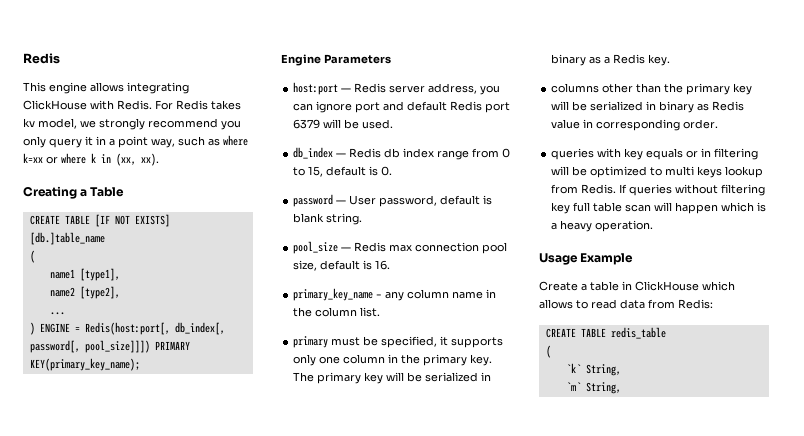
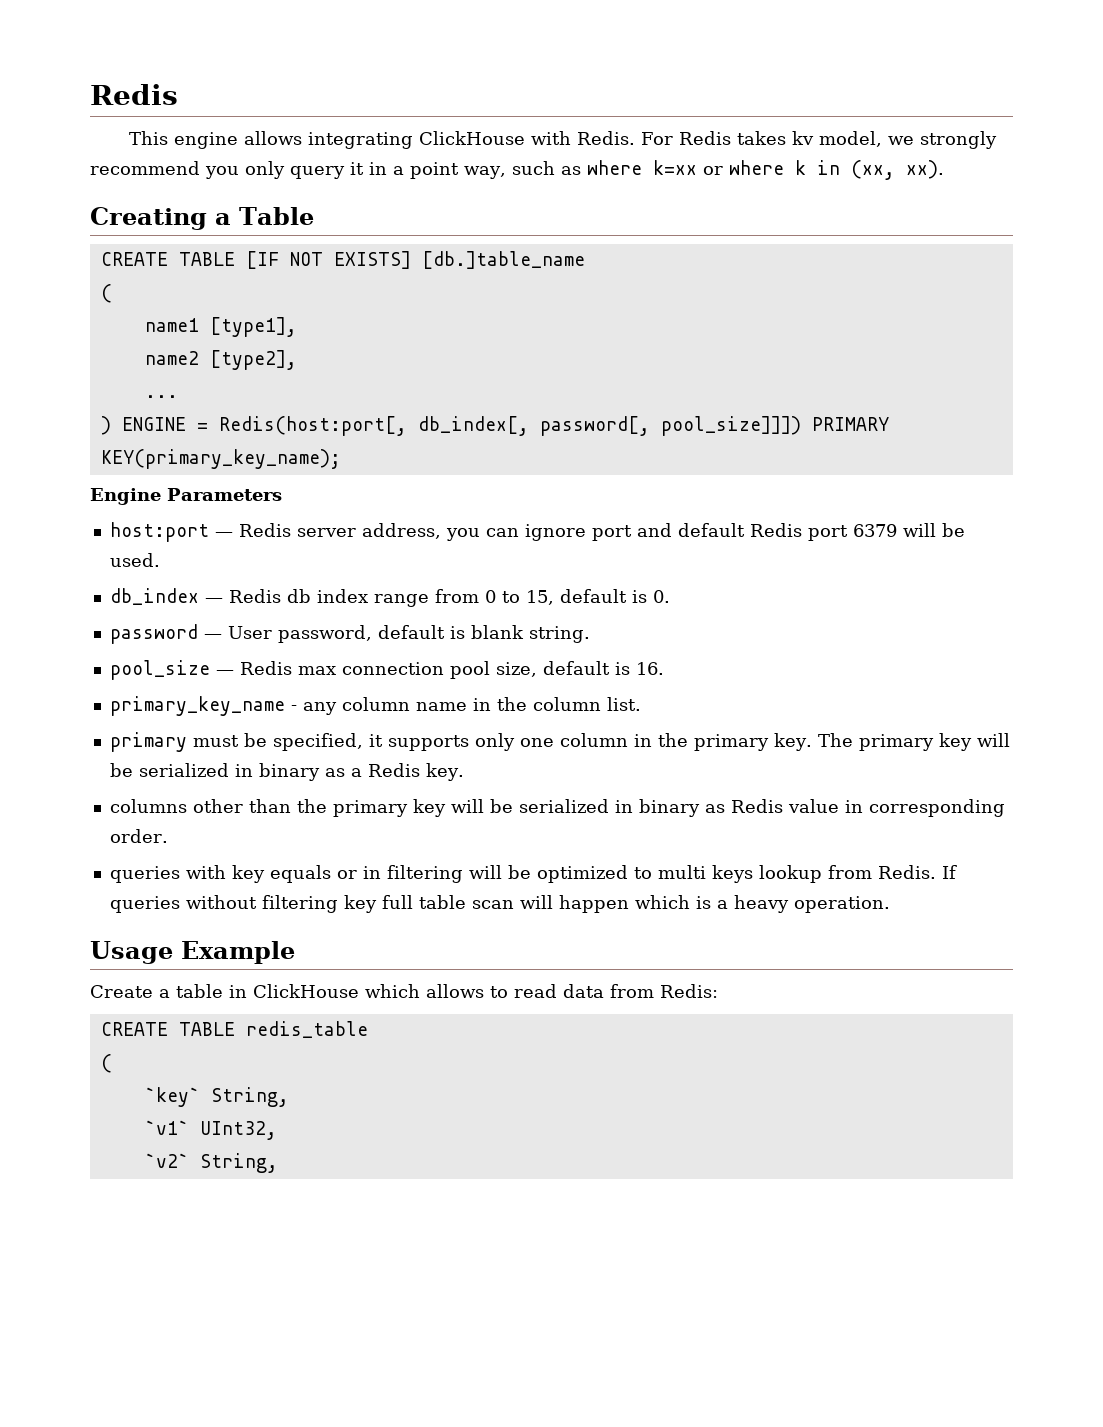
- `k` String,
+ `key` String,
- `m` String,
+ `v1` UInt32,
+ `v2` String,

